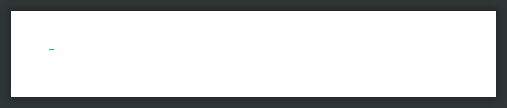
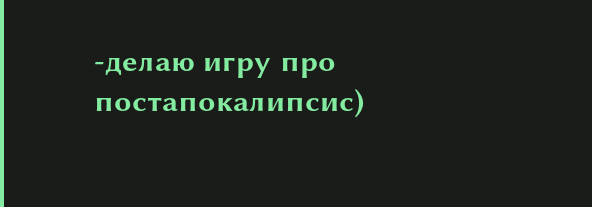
- -
+ -делаю игру про постапокалипсис)

